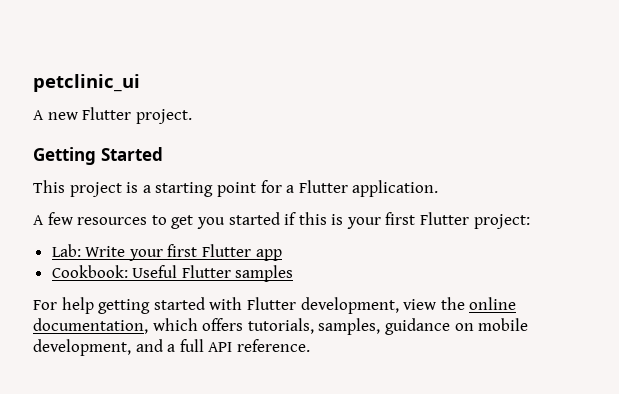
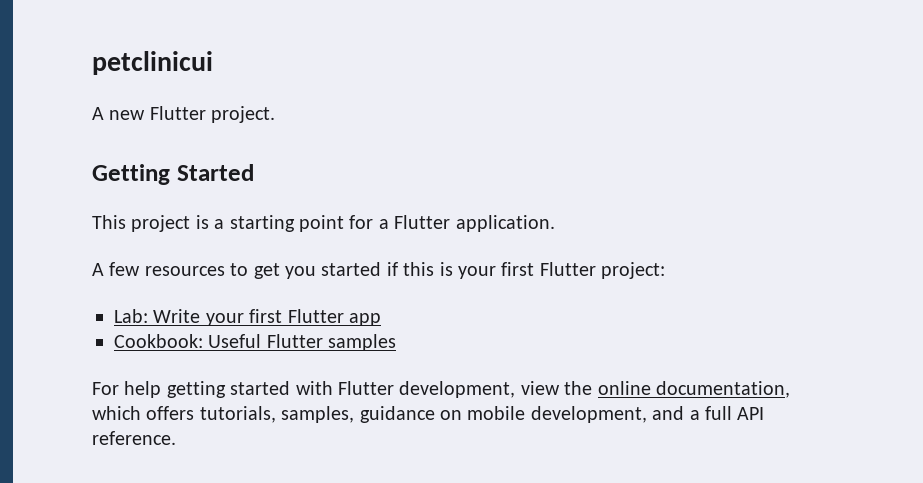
- petclinic_ui
+ petclinicui

